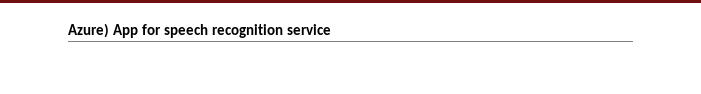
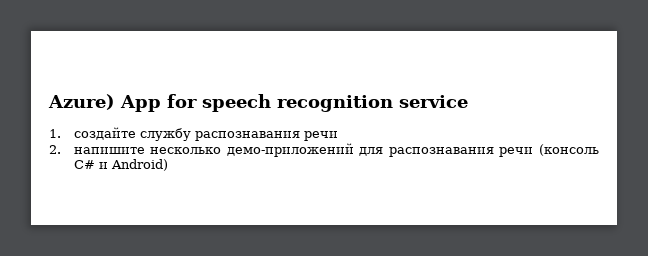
+ 1. создайте службу распознавания речи
+ 2. напишите несколько демо-приложений для распознавания речи (консоль С# и Android)

